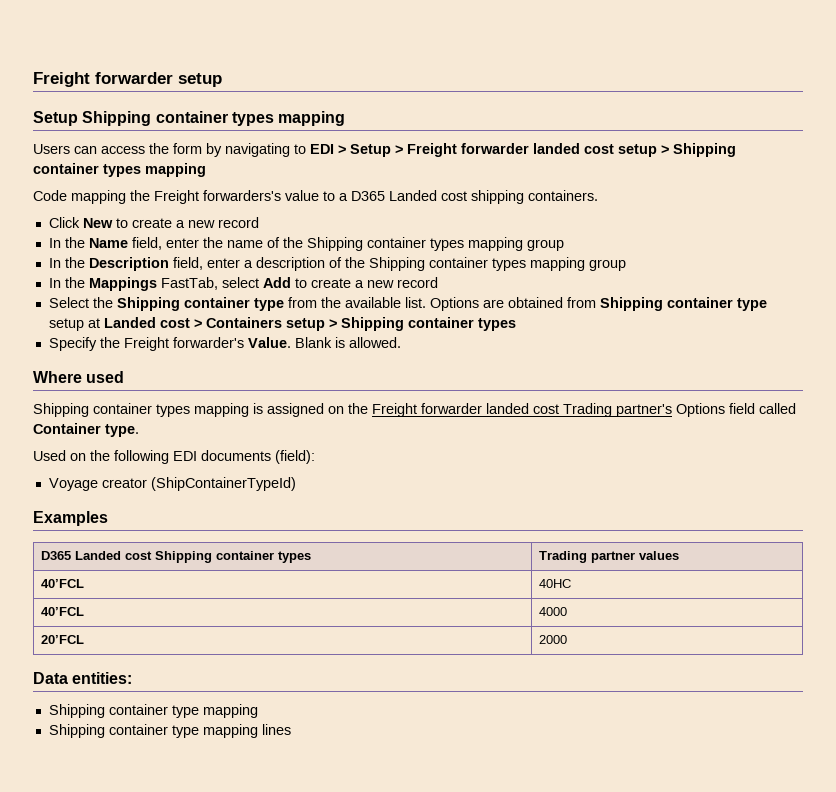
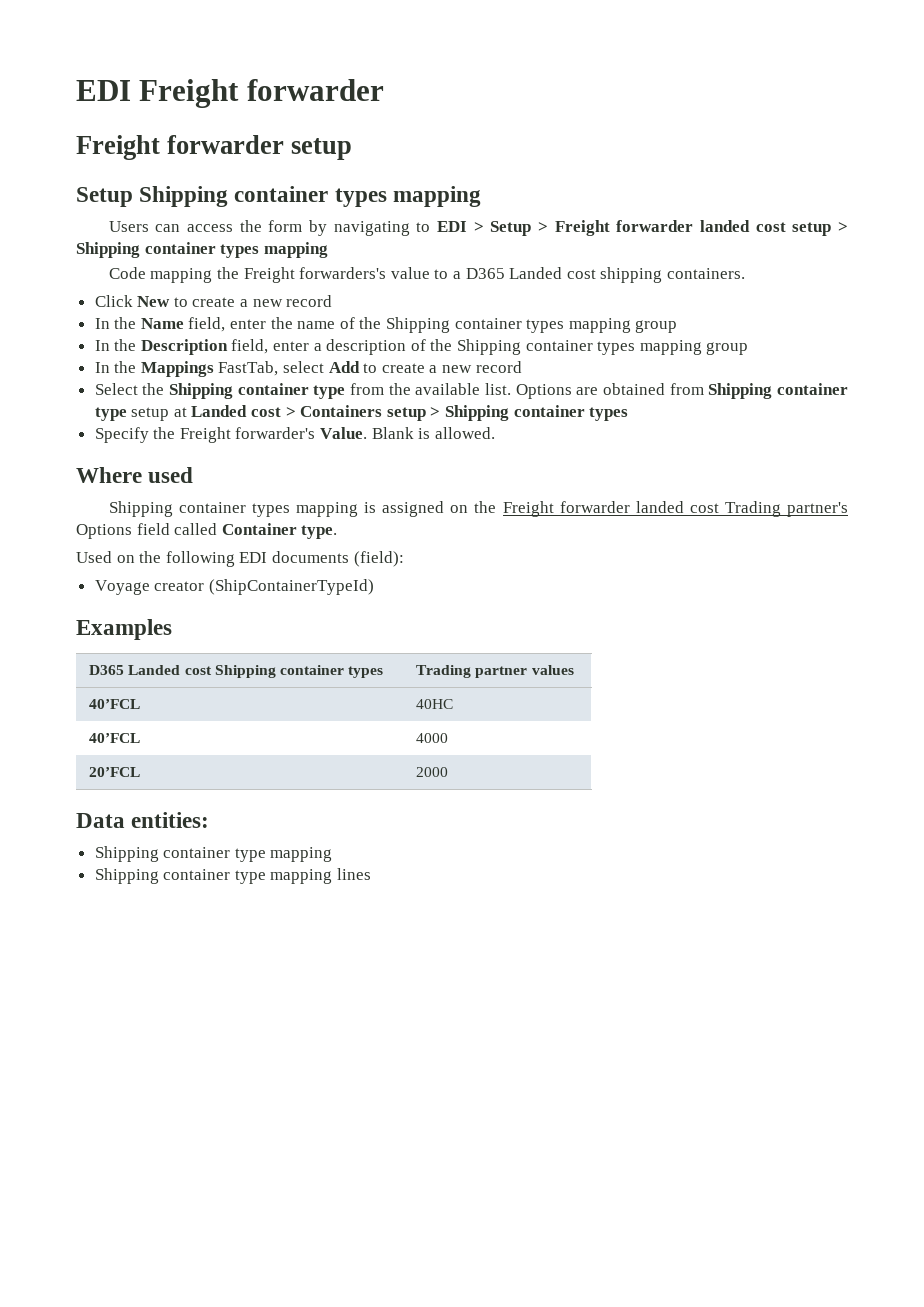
+ EDI Freight forwarder

